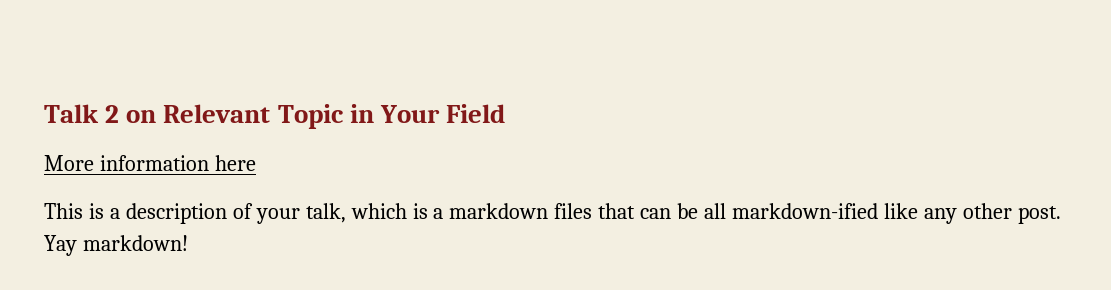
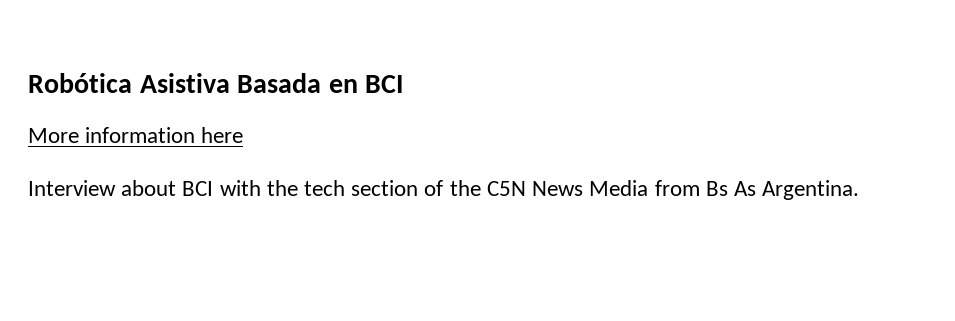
- Talk 2 on Relevant Topic in Your Field
+ Robótica Asistiva Basada en BCI
  More information here
- This is a description of your talk, which is a markdown files that can be all markdown-ified like any other post. Yay markdown!
+ Interview about BCI with the tech section of the C5N News Media from Bs As Argentina.

